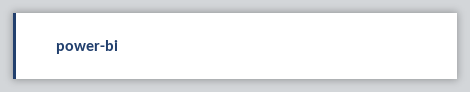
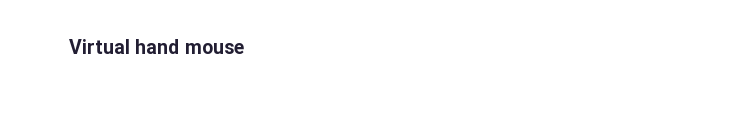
- power-bi
+ Virtual hand mouse

